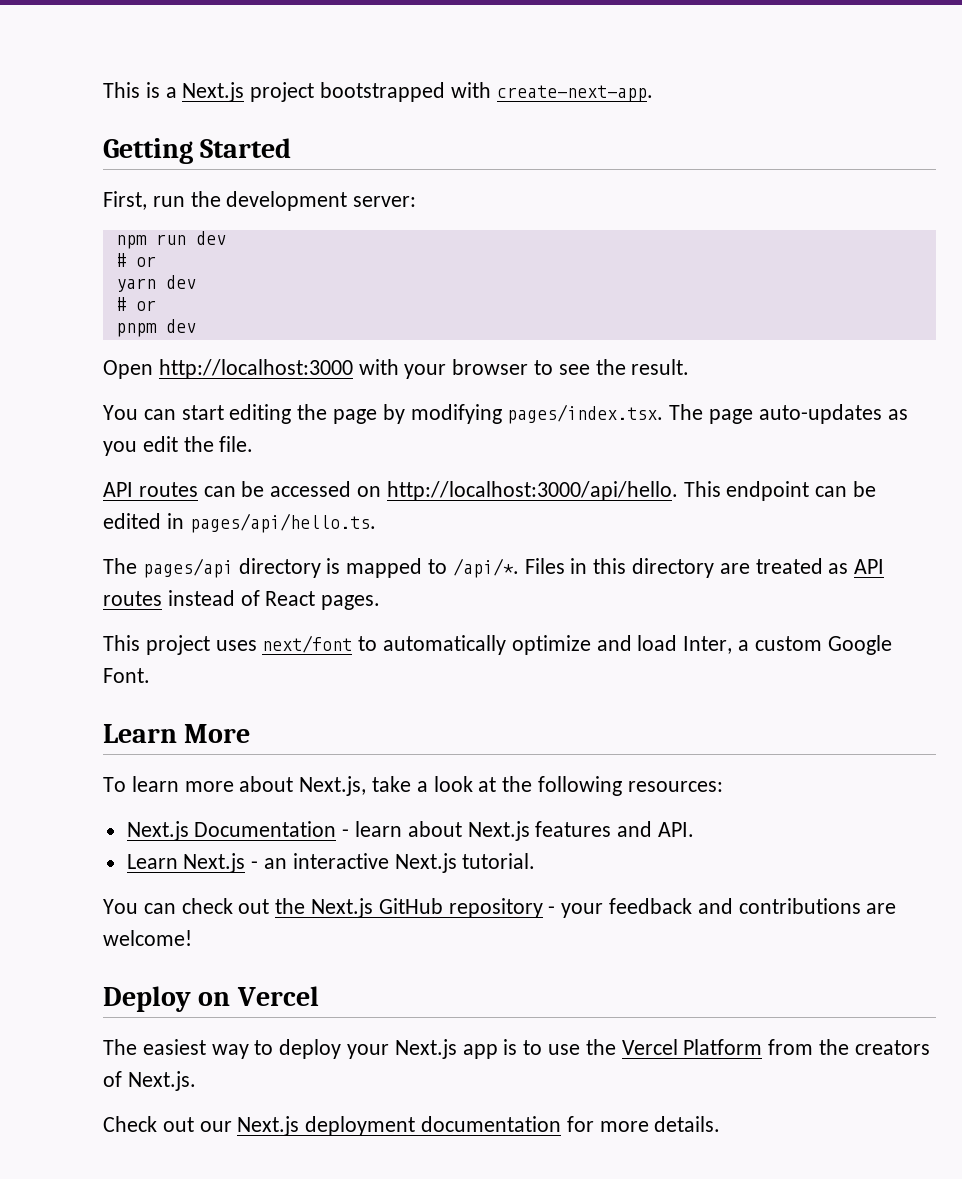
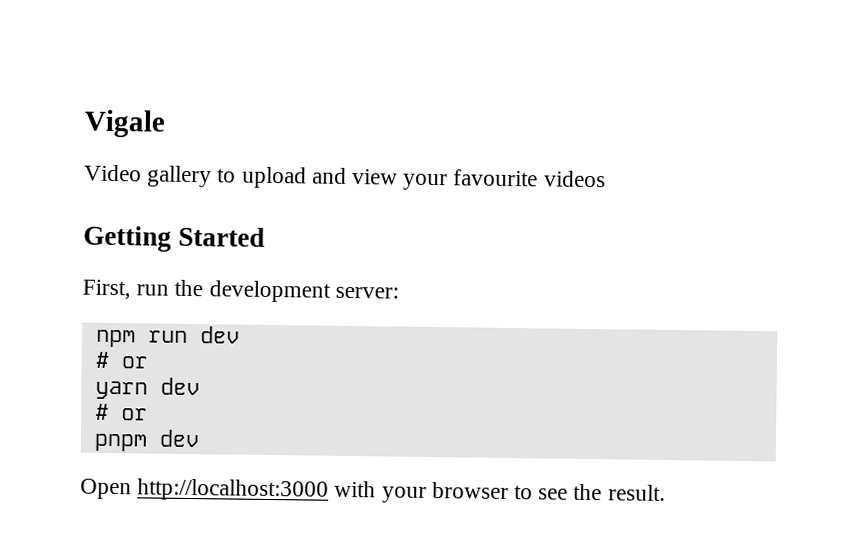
- This is a Next.js project bootstrapped with create-next-app.
+ Vigale
+ Video gallery to upload and view your favourite videos
- You can start editing the page by modifying pages/index.tsx. The page auto-updates as you edit the file.
- API routes can be accessed on http://localhost:3000/api/hello. This endpoint can be edited in pages/api/hello.ts.
- The pages/api directory is mapped to /api/*. Files in this directory are treated as API routes instead of React pages.
- This project uses next/font to automatically optimize and load Inter, a custom Google Font.
- Learn More
- To learn more about Next.js, take a look at the following resources:
- Next.js Documentation - learn about Next.js features and API.
- Learn Next.js - an interactive Next.js tutorial.
- You can check out the Next.js GitHub repository - your feedback and contributions are welcome!
- Deploy on Vercel
- The easiest way to deploy your Next.js app is to use the Vercel Platform from the creators of Next.js.
- Check out our Next.js deployment documentation for more details.

